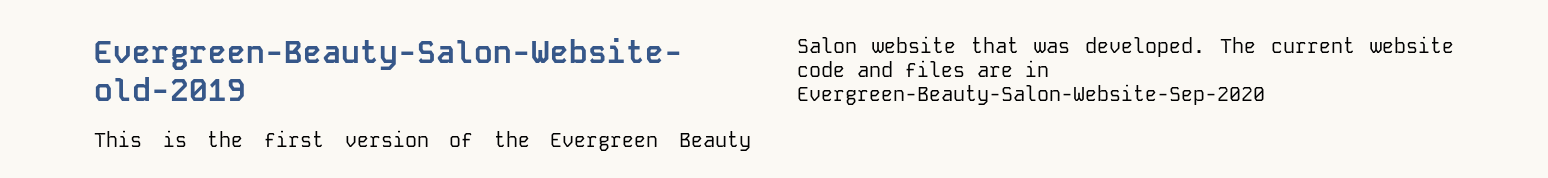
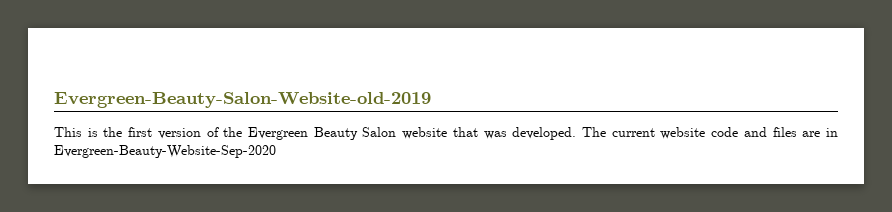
- The current website code and files are in Evergreen-Beauty-Salon-Website-Sep-2020
+ The current website code and files are in Evergreen-Beauty-Website-Sep-2020

